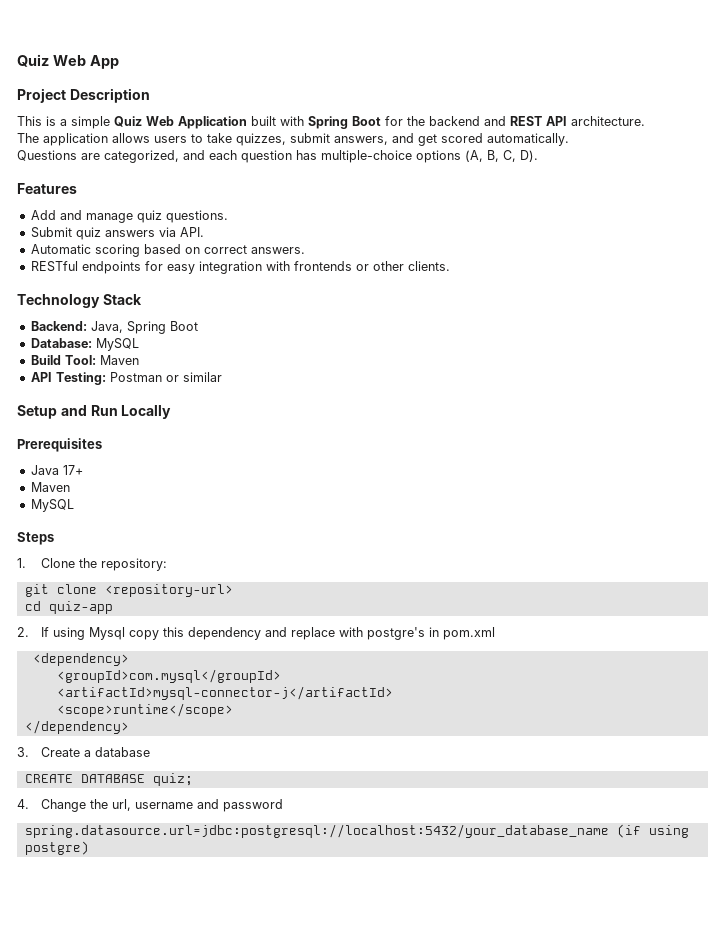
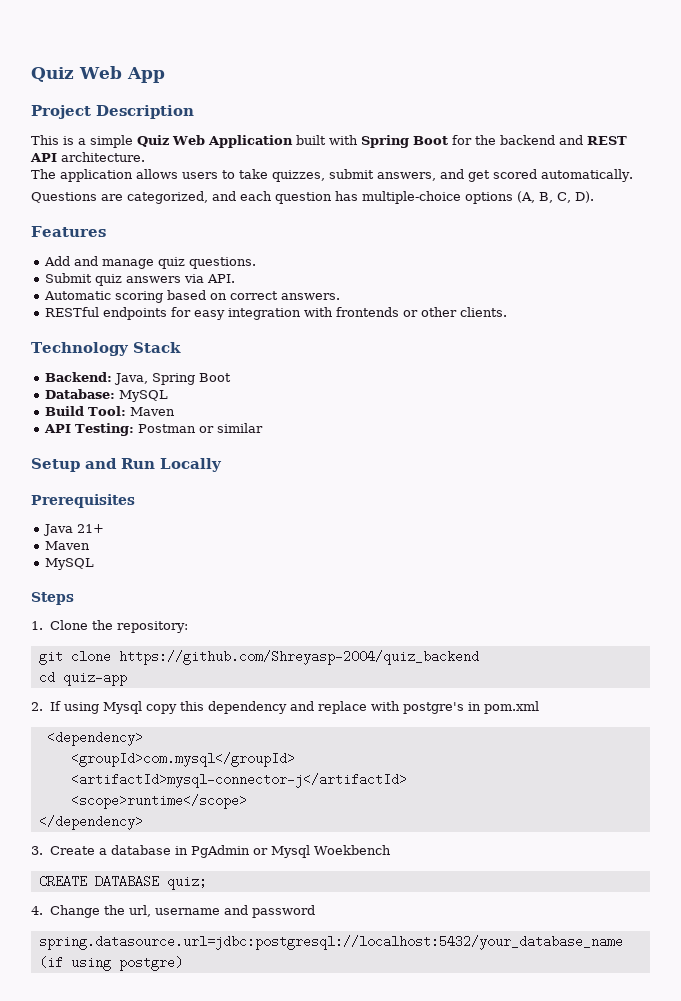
- Java 17+
+ Java 21+
- git clone <repository-url>
+ git clone https://github.com/Shreyasp-2004/quiz_backend
- 3. Create a database
+ 3. Create a database in PgAdmin or Mysql Woekbench

